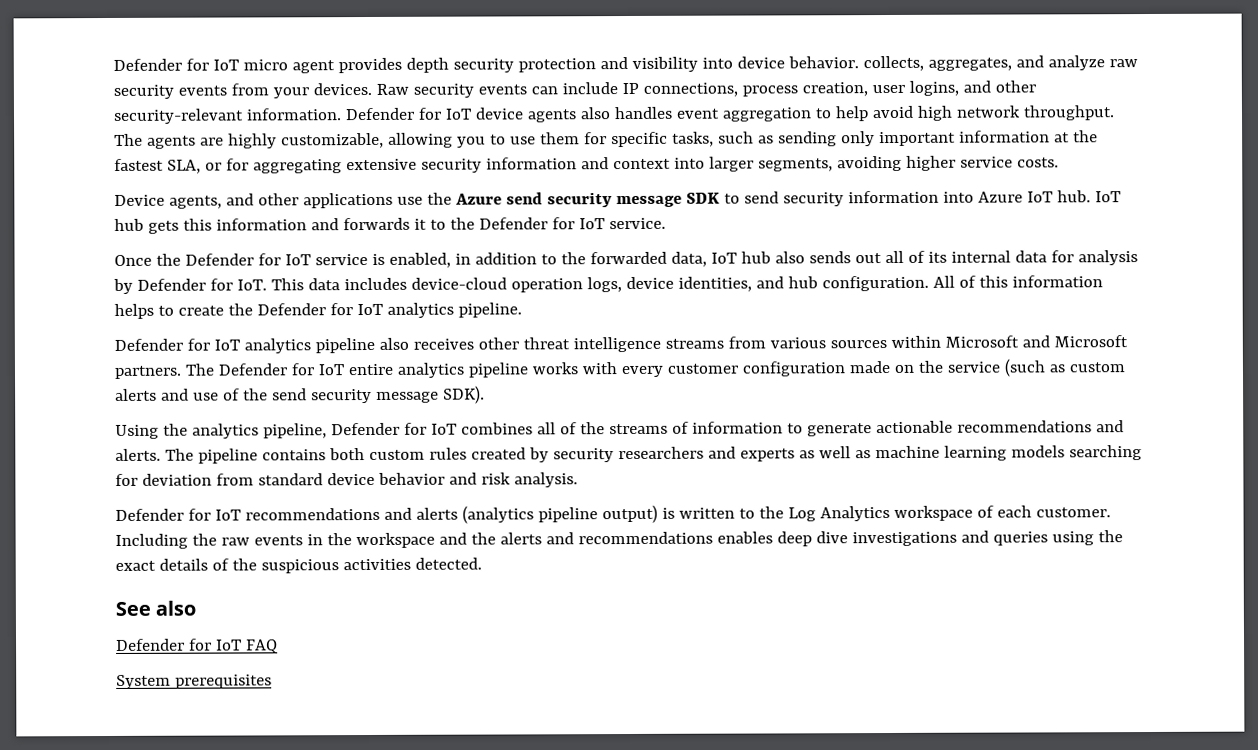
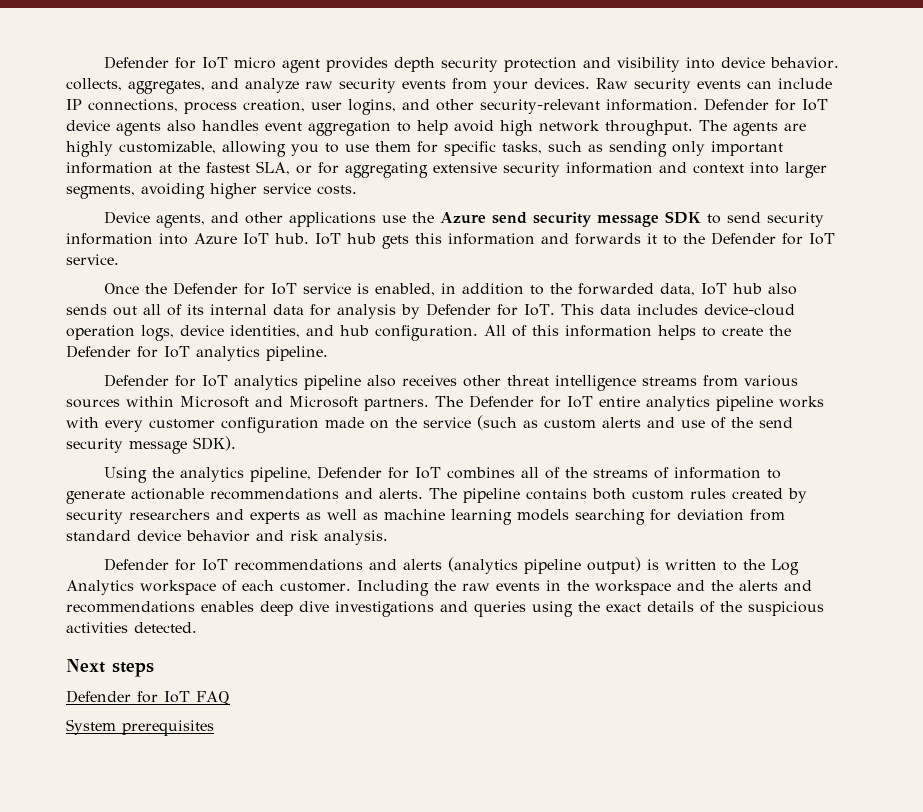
- See also
+ Next steps

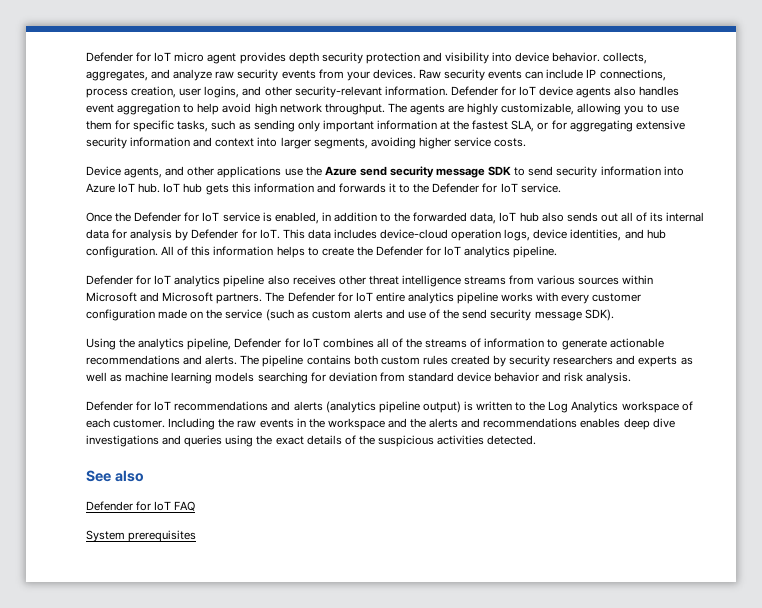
- Next steps
+ See also

